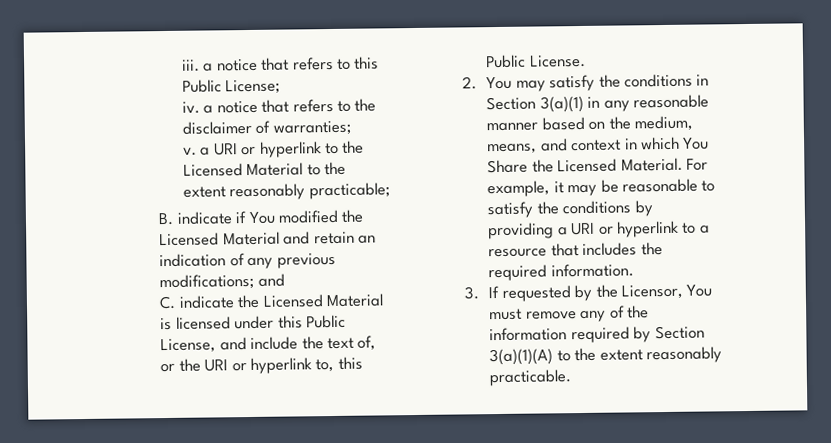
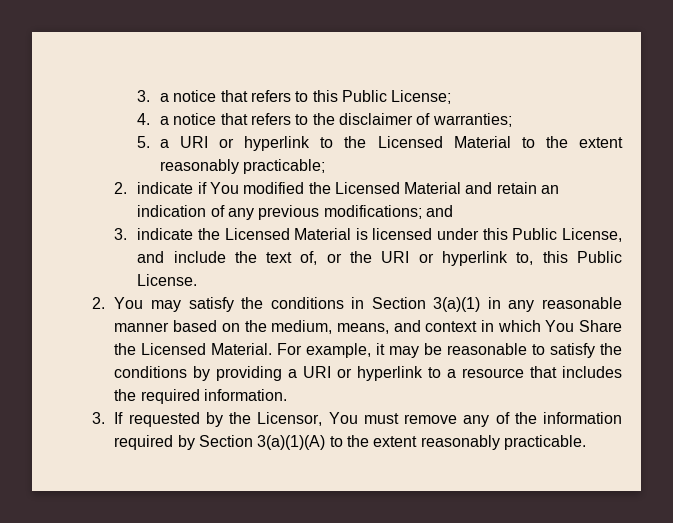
- iii. a notice that refers to this Public License;
+ 3. a notice that refers to this Public License;
- iv. a notice that refers to the disclaimer of warranties;
+ 4. a notice that refers to the disclaimer of warranties;
- v. a URI or hyperlink to the Licensed Material to the extent reasonably practicable;
+ 5. a URI or hyperlink to the Licensed Material to the extent reasonably practicable;
- B. indicate if You modified the Licensed Material and retain an indication of any previous modifications; and
+ 2. indicate if You modified the Licensed Material and retain an indication of any previous modifications; and
- C. indicate the Licensed Material is licensed under this Public License, and include the text of, or the URI or hyperlink to, this Public License.
+ 3. indicate the Licensed Material is licensed under this Public License, and include the text of, or the URI or hyperlink to, this Public License.

